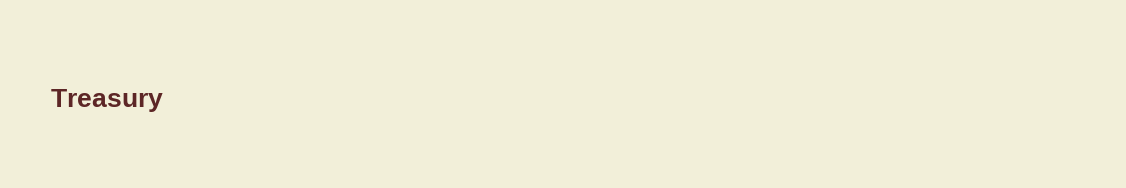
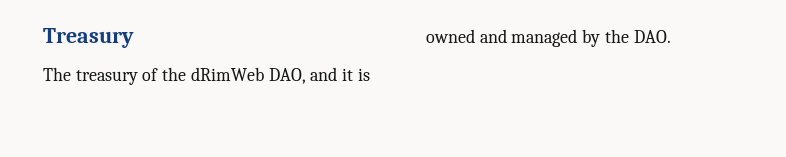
+ The treasury of the dRimWeb DAO, and it is owned and managed by the DAO.

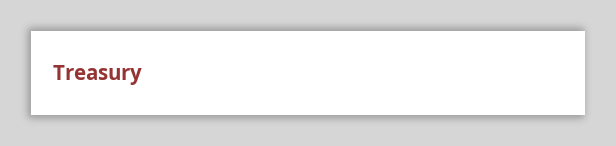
- The treasury of the dRimWeb DAO, and it is owned and managed by the DAO.

